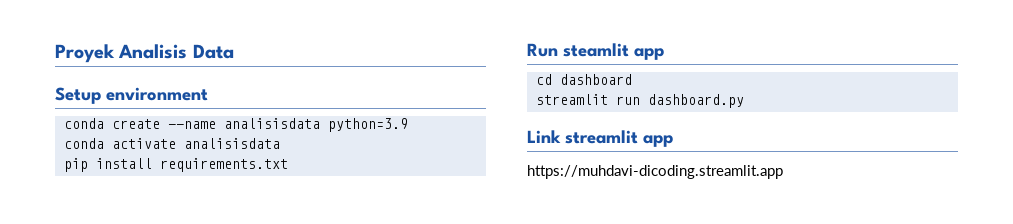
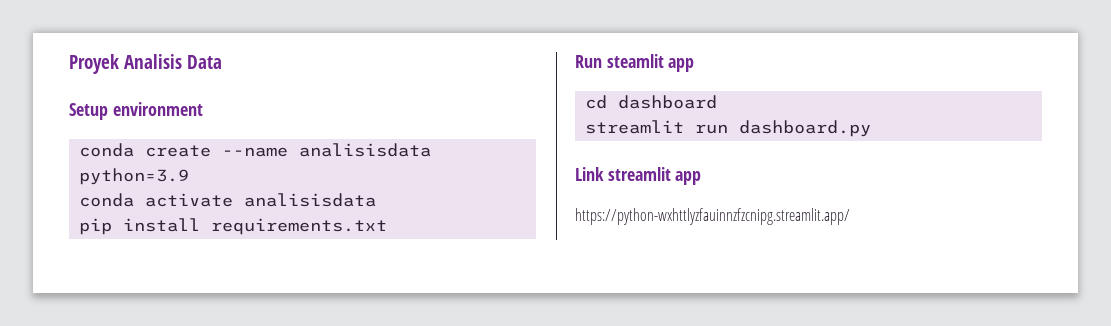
- https://muhdavi-dicoding.streamlit.app
+ https://python-wxhttlyzfauinnzfzcnipg.streamlit.app/

